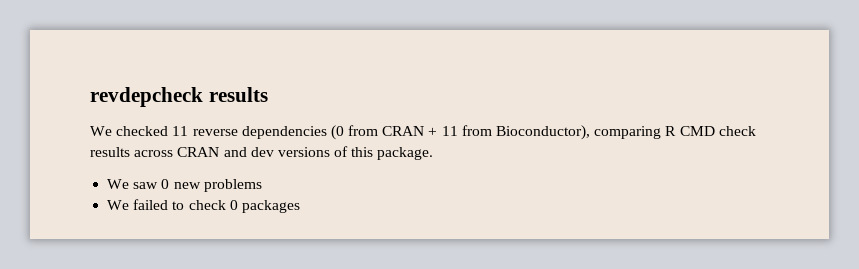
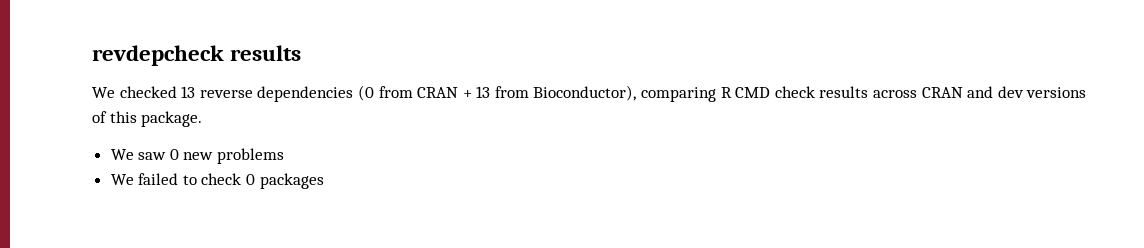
- We checked 11 reverse dependencies (0 from CRAN + 11 from Bioconductor), comparing R CMD check results across CRAN and dev versions of this package.
+ We checked 13 reverse dependencies (0 from CRAN + 13 from Bioconductor), comparing R CMD check results across CRAN and dev versions of this package.

